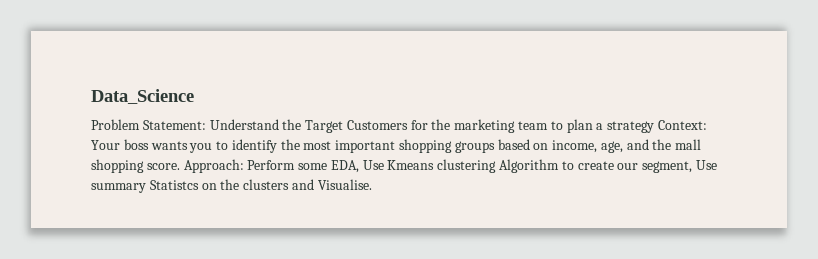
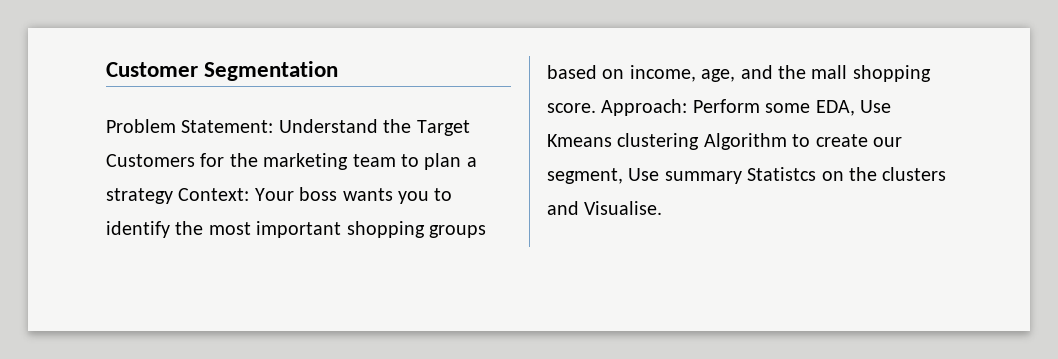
- Data_Science
+ Customer Segmentation

